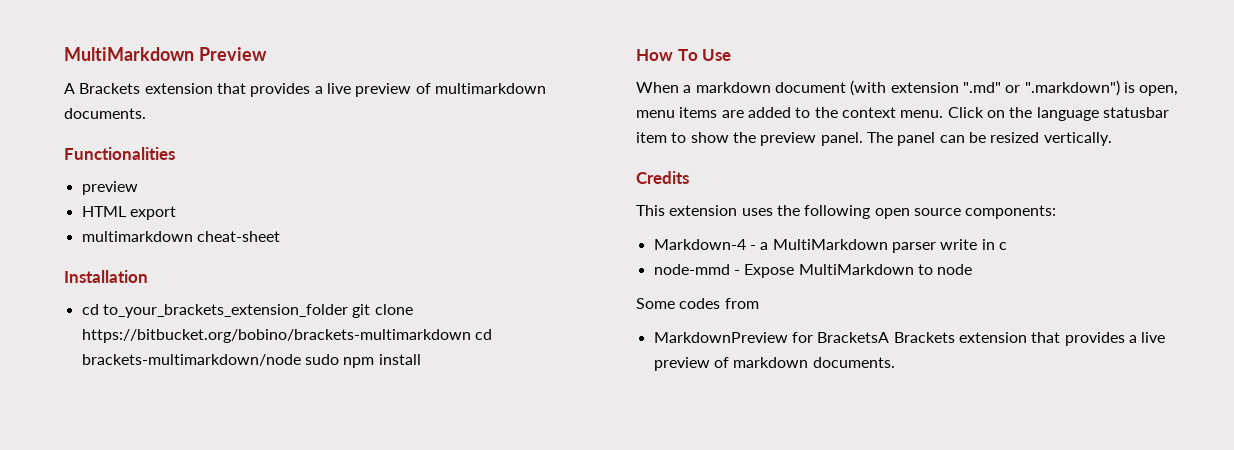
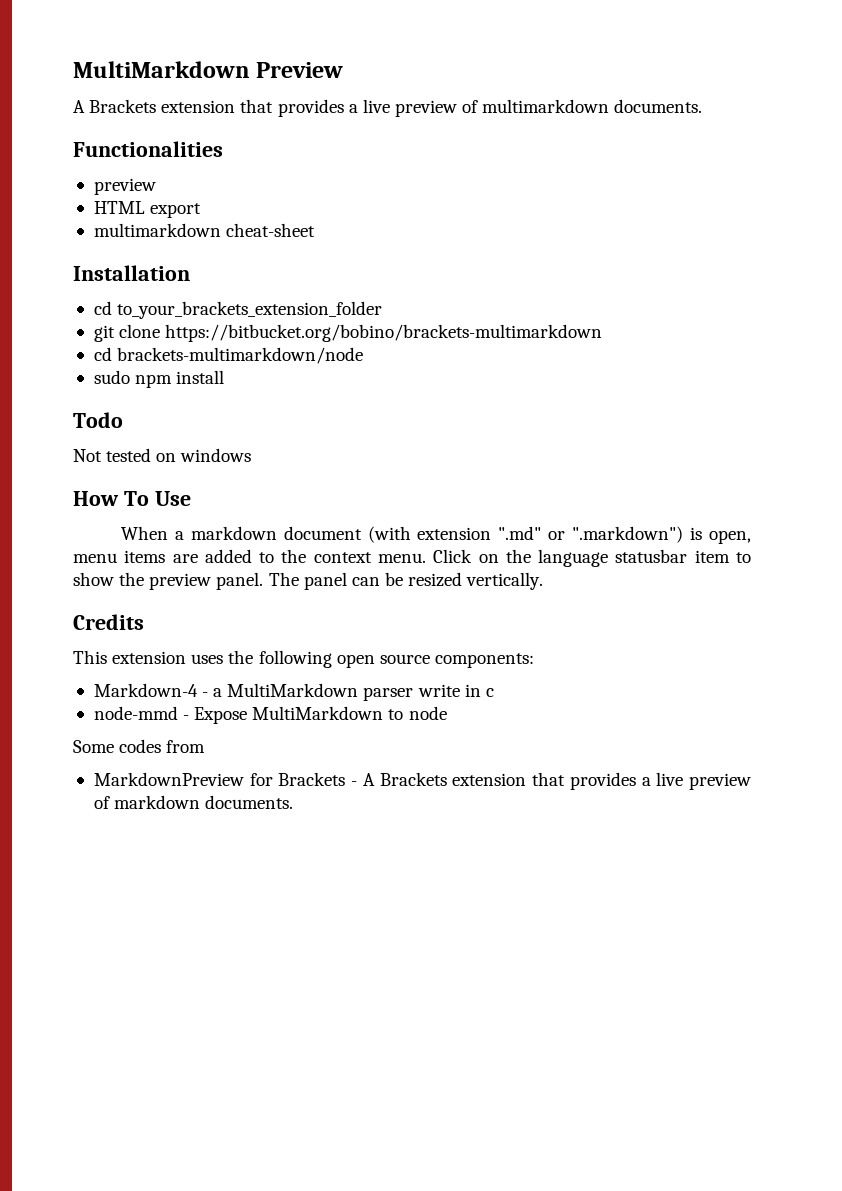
- cd to_your_brackets_extension_folder git clone https://bitbucket.org/bobino/brackets-multimarkdown cd brackets-multimarkdown/node sudo npm install
+ cd to_your_brackets_extension_folder
+ git clone https://bitbucket.org/bobino/brackets-multimarkdown
+ cd brackets-multimarkdown/node
+ sudo npm install
+ Todo
+ Not tested on windows
- MarkdownPreview for BracketsA Brackets extension that provides a live preview of markdown documents.
+ MarkdownPreview for Brackets - A Brackets extension that provides a live preview of markdown documents.

